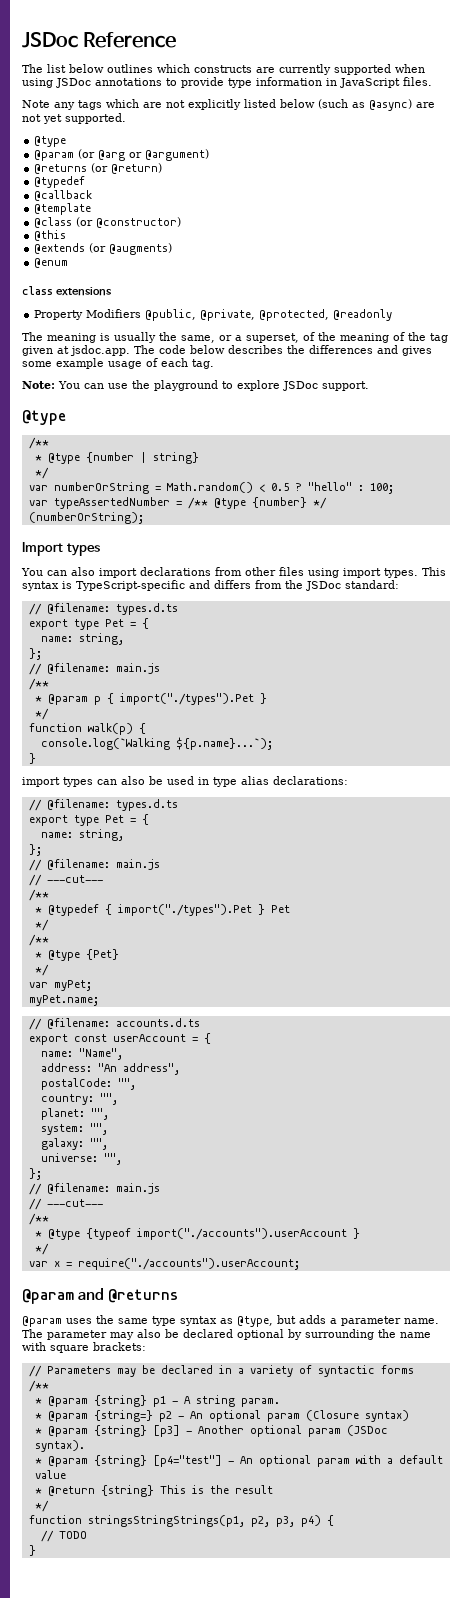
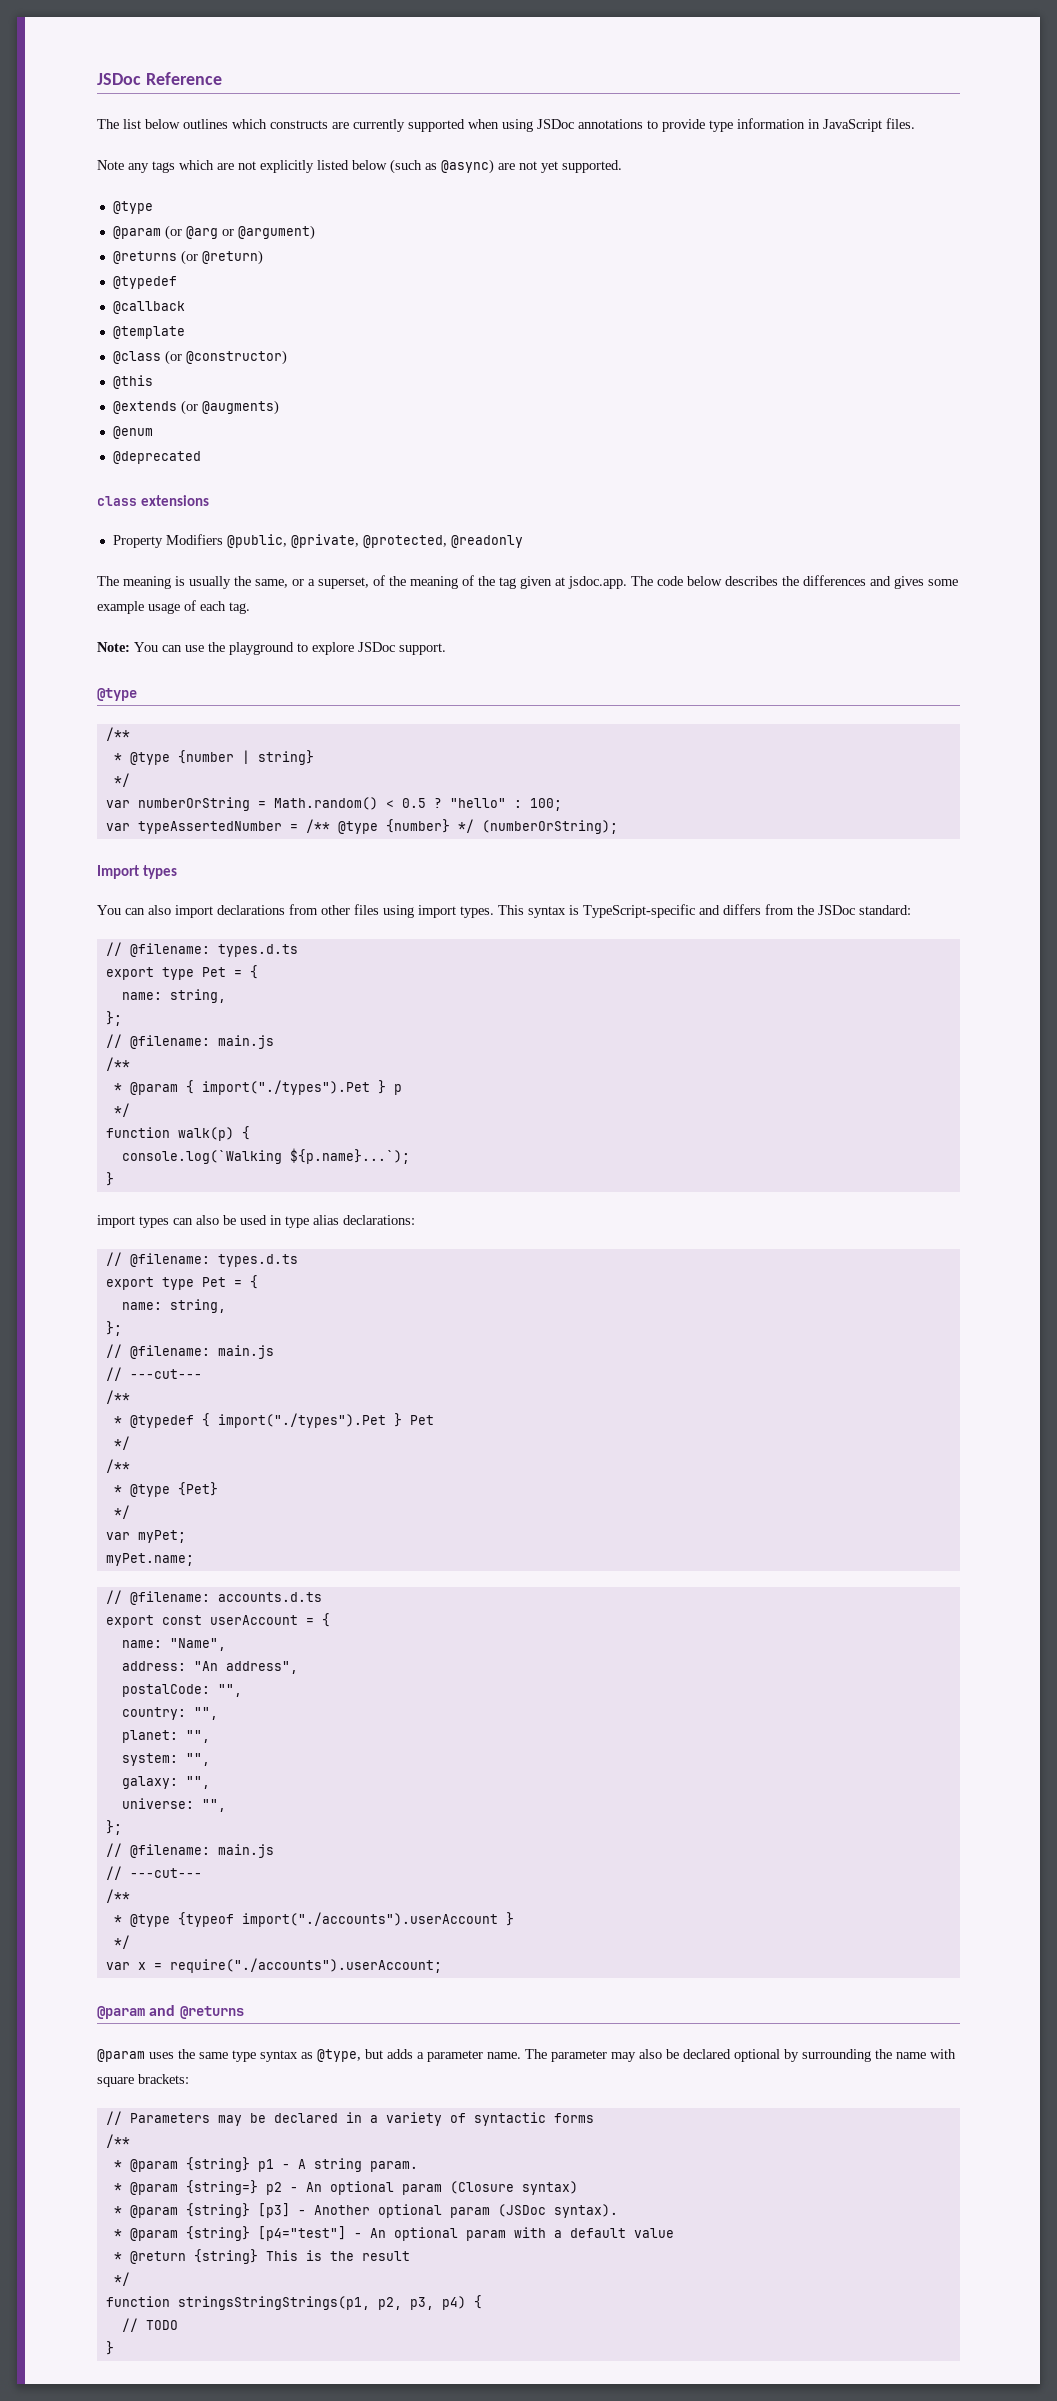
+ @deprecated
- * @param p { import("./types").Pet }
+ * @param { import("./types").Pet } p

